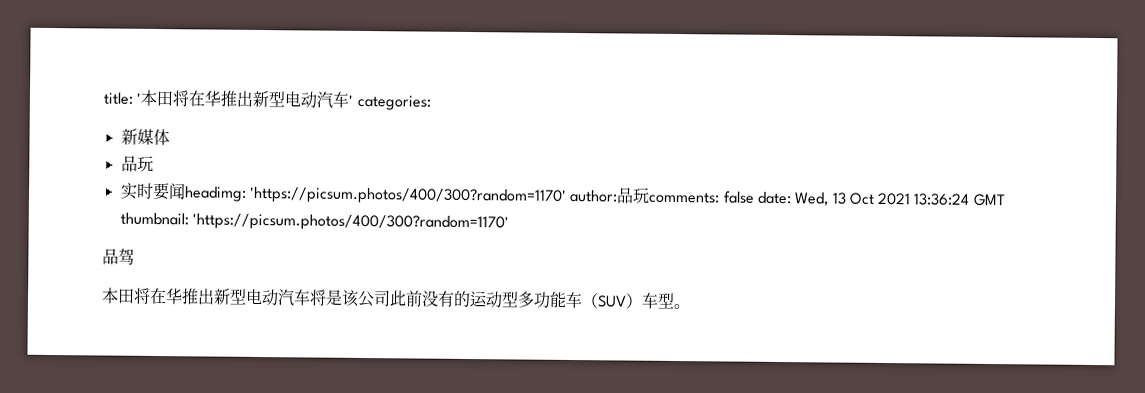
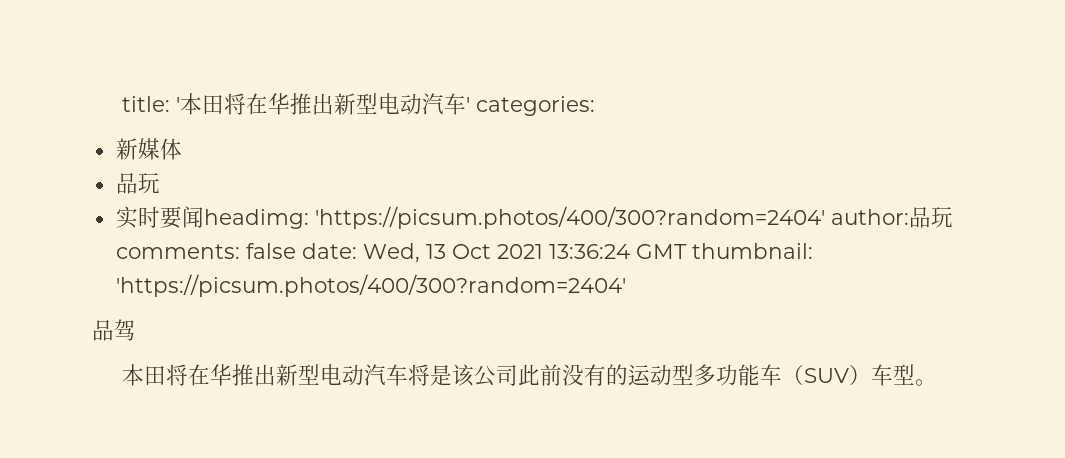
- 实时要闻headimg: 'https://picsum.photos/400/300?random=1170' author:品玩comments: false date: Wed, 13 Oct 2021 13:36:24 GMT thumbnail: 'https://picsum.photos/400/300?random=1170'
+ 实时要闻headimg: 'https://picsum.photos/400/300?random=2404' author:品玩comments: false date: Wed, 13 Oct 2021 13:36:24 GMT thumbnail: 'https://picsum.photos/400/300?random=2404'

